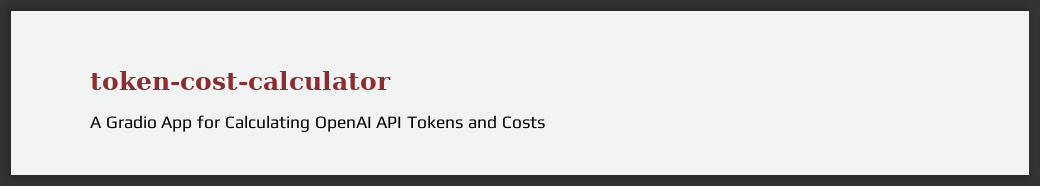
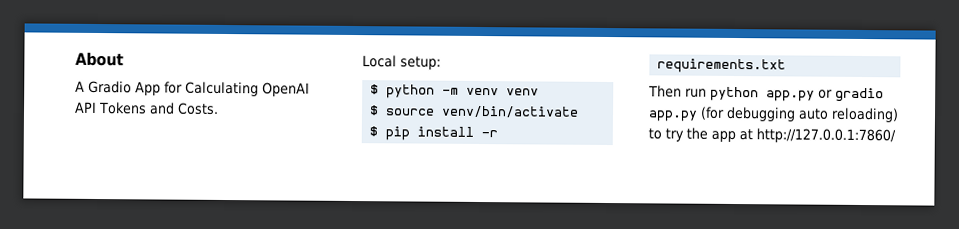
- token-cost-calculator
+ About
- A Gradio App for Calculating OpenAI API Tokens and Costs
+ A Gradio App for Calculating OpenAI API Tokens and Costs.
+ Local setup:
+ $ python -m venv venv
+ $ source venv/bin/activate
+ $ pip install -r requirements.txt
+ Then run python app.py or gradio app.py (for debugging auto reloading) to try the app at http://127.0.0.1:7860/

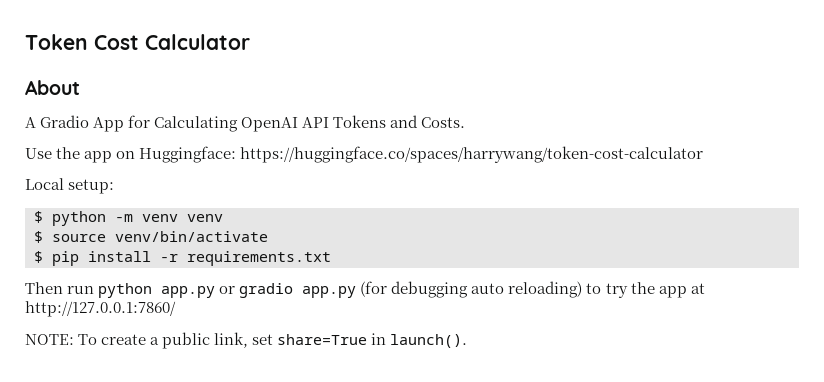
+ Token Cost Calculator
+ Use the app on Huggingface: https://huggingface.co/spaces/harrywang/token-cost-calculator
+ NOTE: To create a public link, set share=True in launch().

